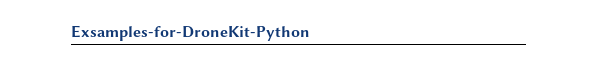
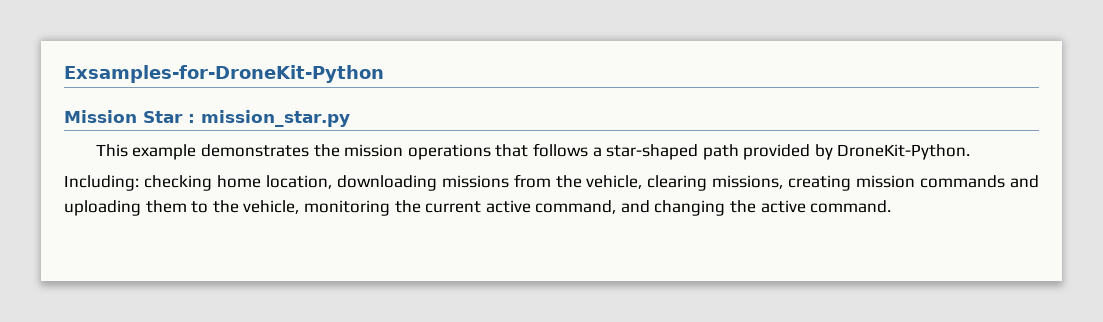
+ Mission Star : mission_star.py
+ This example demonstrates the mission operations that follows a star-shaped path provided by DroneKit-Python.
+ Including: checking home location, downloading missions from the vehicle, clearing missions, creating mission commands and uploading them to the vehicle, monitoring the current active command, and changing the active command.

